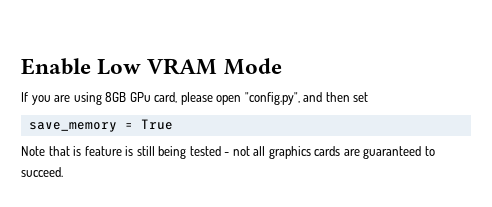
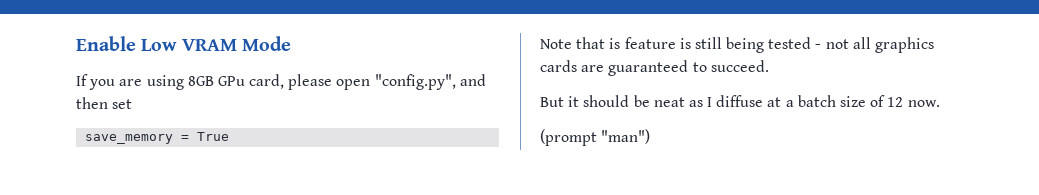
+ But it should be neat as I diffuse at a batch size of 12 now.
+ (prompt "man")

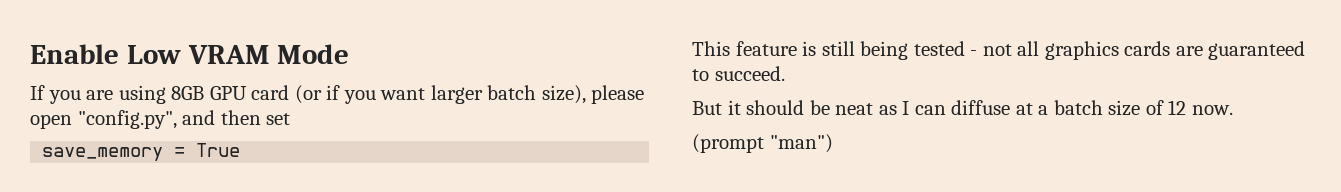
- If you are using 8GB GPu card, please open "config.py", and then set
+ If you are using 8GB GPU card (or if you want larger batch size), please open "config.py", and then set
- Note that is feature is still being tested - not all graphics cards are guaranteed to succeed.
+ This feature is still being tested - not all graphics cards are guaranteed to succeed.
- But it should be neat as I diffuse at a batch size of 12 now.
+ But it should be neat as I can diffuse at a batch size of 12 now.

